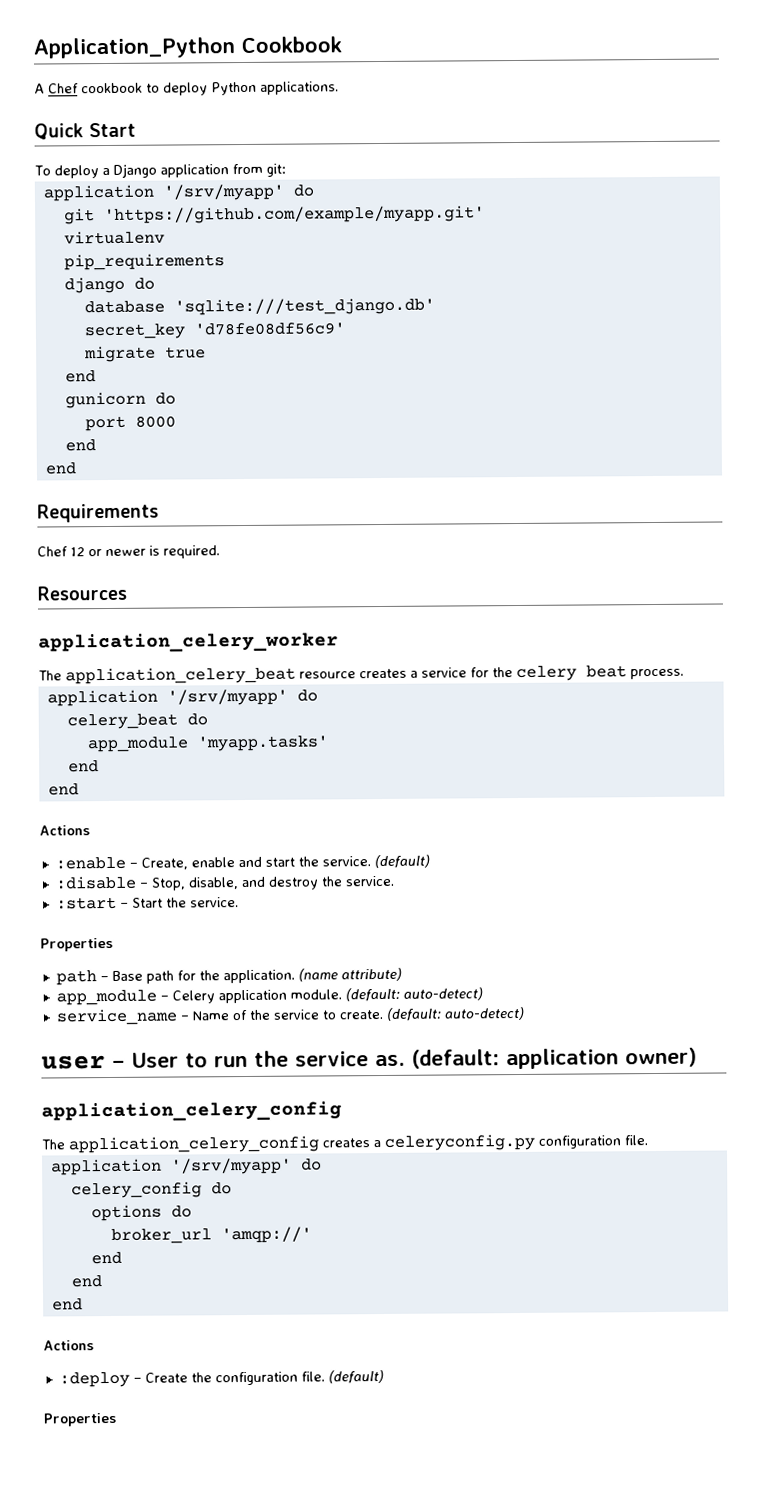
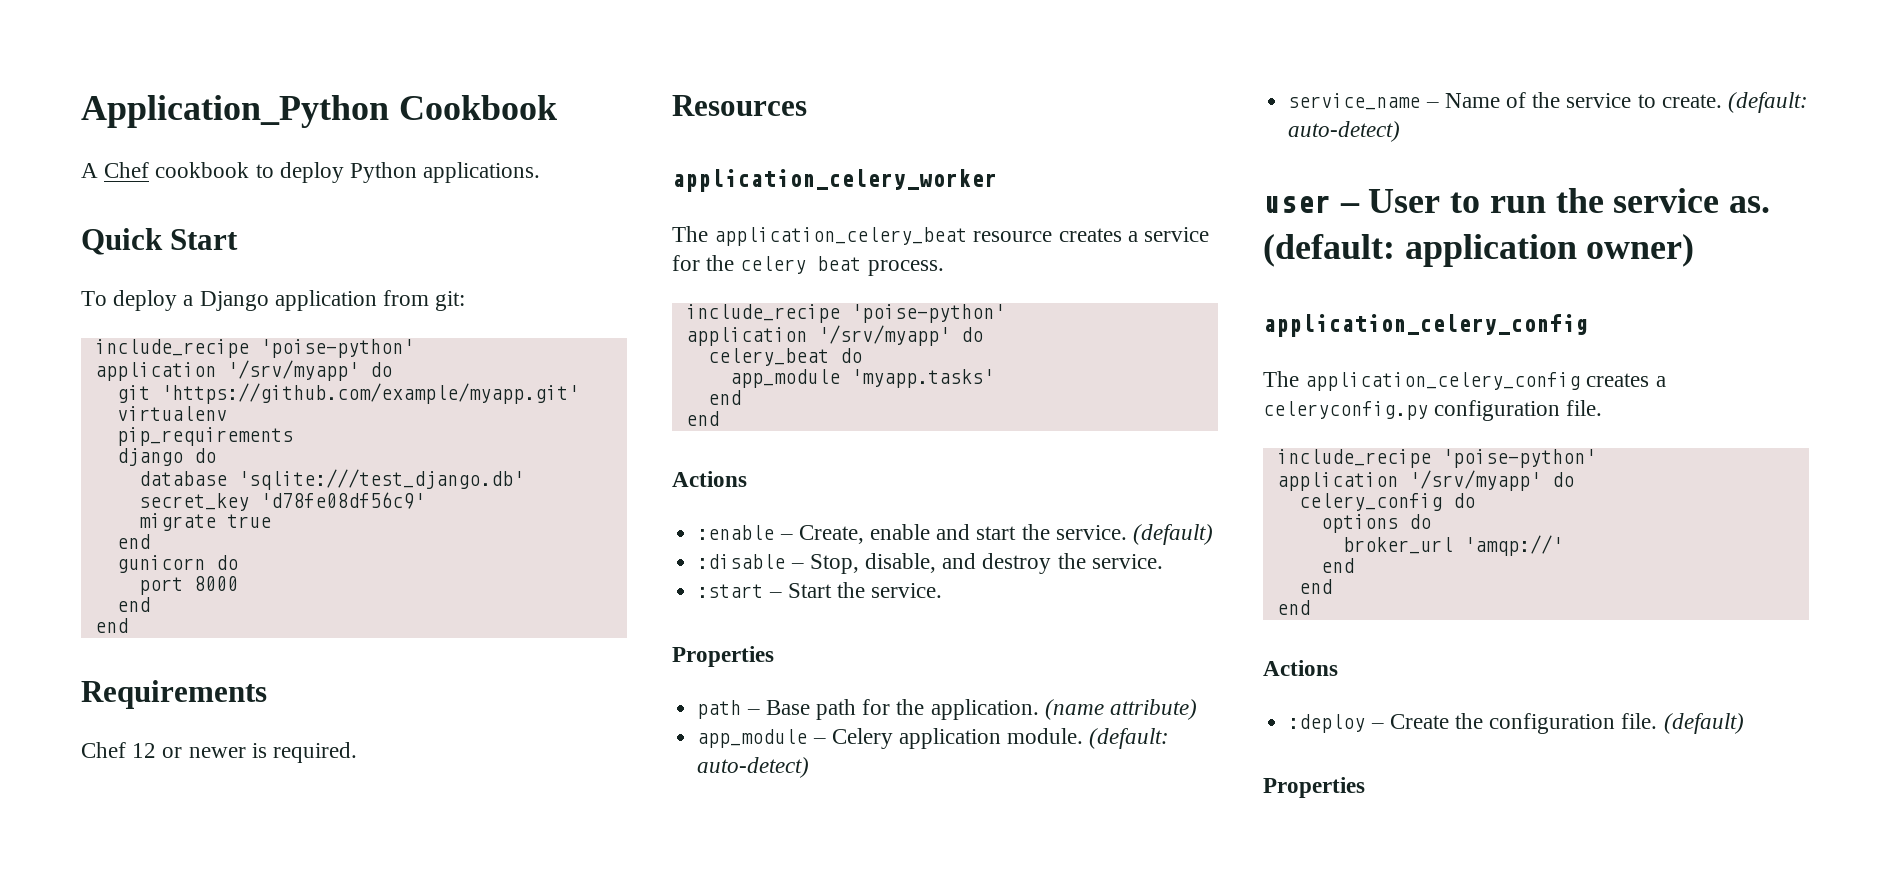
  To deploy a Django application from git:
+ include_recipe 'poise-python'
  The application_celery_beat resource creates a service for the celery beat process.
+ include_recipe 'poise-python'
  The application_celery_config creates a celeryconfig.py configuration file.
+ include_recipe 'poise-python'

